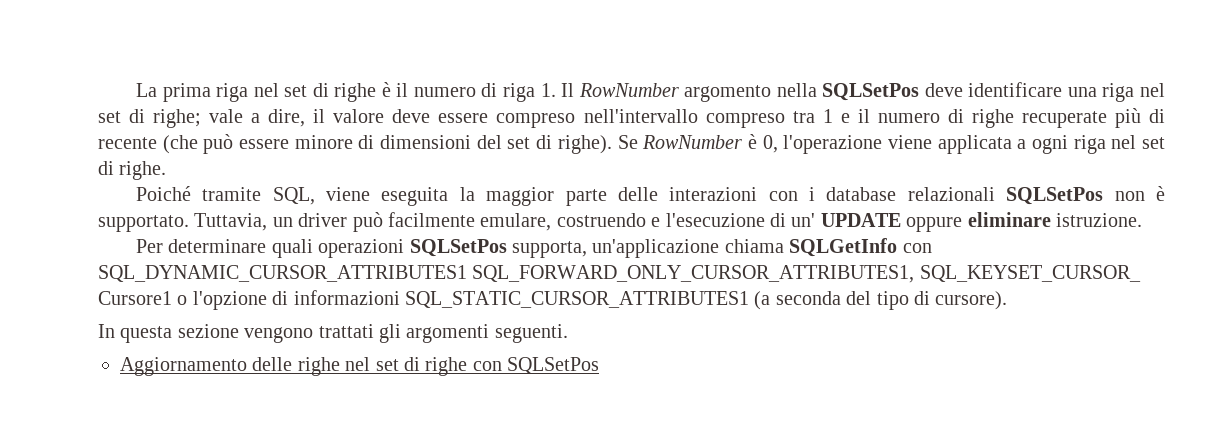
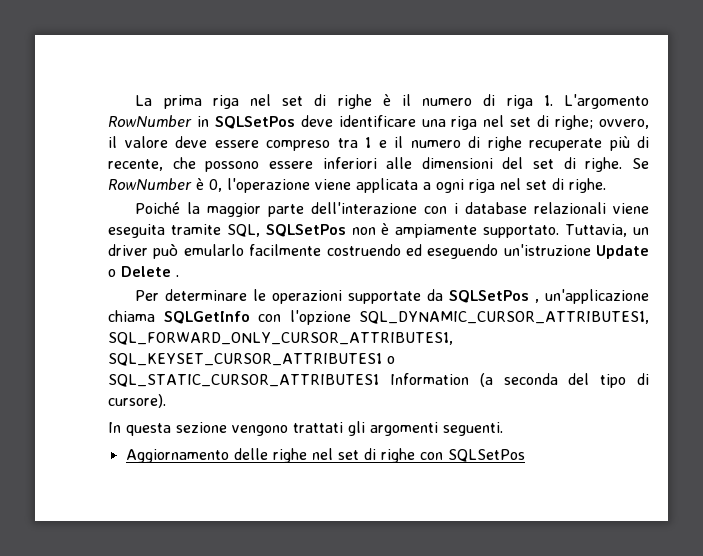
- La prima riga nel set di righe è il numero di riga 1. Il RowNumber argomento nella SQLSetPos deve identificare una riga nel set di righe; vale a dire, il valore deve essere compreso nell'intervallo compreso tra 1 e il numero di righe recuperate più di recente (che può essere minore di dimensioni del set di righe).
+ La prima riga nel set di righe è il numero di riga 1. L'argomento RowNumber in SQLSetPos deve identificare una riga nel set di righe; ovvero, il valore deve essere compreso tra 1 e il numero di righe recuperate più di recente, che possono essere inferiori alle dimensioni del set di righe.
- Poiché tramite SQL, viene eseguita la maggior parte delle interazioni con i database relazionali SQLSetPos non è supportato.
+ Poiché la maggior parte dell'interazione con i database relazionali viene eseguita tramite SQL, SQLSetPos non è ampiamente supportato.
- Tuttavia, un driver può facilmente emulare, costruendo e l'esecuzione di un' UPDATE oppure eliminare istruzione.
- Per determinare quali operazioni SQLSetPos supporta, un'applicazione chiama SQLGetInfo con SQL_DYNAMIC_CURSOR_ATTRIBUTES1 SQL_FORWARD_ONLY_CURSOR_ATTRIBUTES1, SQL_KEYSET_CURSOR_ Cursore1 o l'opzione di informazioni SQL_STATIC_CURSOR_ATTRIBUTES1 (a seconda del tipo di cursore).
+ Tuttavia, un driver può emularlo facilmente costruendo ed eseguendo un'istruzione Update o Delete .
+ Per determinare le operazioni supportate da SQLSetPos , un'applicazione chiama SQLGetInfo con l'opzione SQL_DYNAMIC_CURSOR_ATTRIBUTES1, SQL_FORWARD_ONLY_CURSOR_ATTRIBUTES1, SQL_KEYSET_CURSOR_ATTRIBUTES1 o SQL_STATIC_CURSOR_ATTRIBUTES1 Information (a seconda del tipo di cursore).

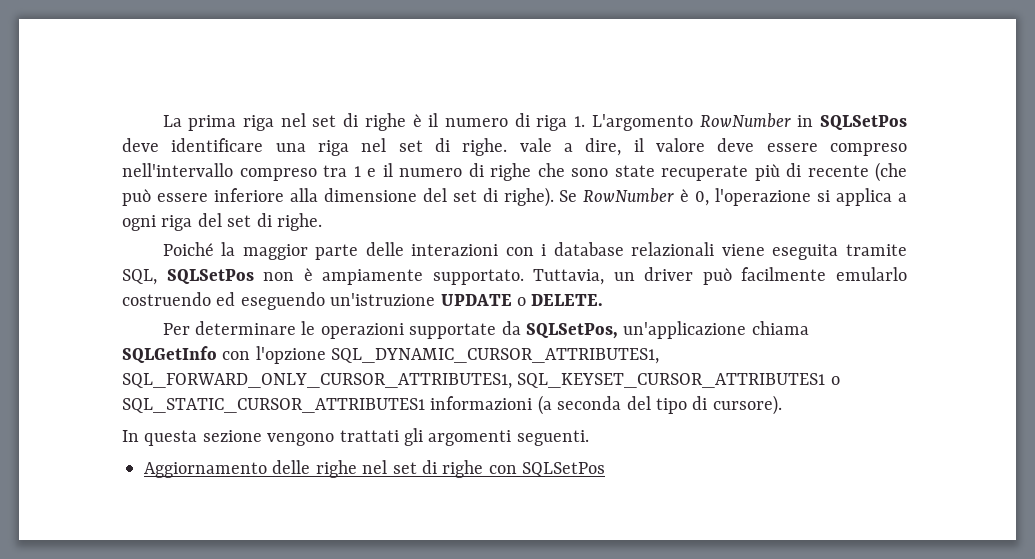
- La prima riga nel set di righe è il numero di riga 1. L'argomento RowNumber in SQLSetPos deve identificare una riga nel set di righe; ovvero, il valore deve essere compreso tra 1 e il numero di righe recuperate più di recente, che possono essere inferiori alle dimensioni del set di righe.
+ La prima riga nel set di righe è il numero di riga 1. L'argomento RowNumber in SQLSetPos deve identificare una riga nel set di righe. vale a dire, il valore deve essere compreso nell'intervallo compreso tra 1 e il numero di righe che sono state recuperate più di recente (che può essere inferiore alla dimensione del set di righe).
- Se RowNumber è 0, l'operazione viene applicata a ogni riga nel set di righe.
+ Se RowNumber è 0, l'operazione si applica a ogni riga del set di righe.
- Poiché la maggior parte dell'interazione con i database relazionali viene eseguita tramite SQL, SQLSetPos non è ampiamente supportato.
+ Poiché la maggior parte delle interazioni con i database relazionali viene eseguita tramite SQL, SQLSetPos non è ampiamente supportato.
- Tuttavia, un driver può emularlo facilmente costruendo ed eseguendo un'istruzione Update o Delete .
+ Tuttavia, un driver può facilmente emularlo costruendo ed eseguendo un'istruzione UPDATE o DELETE.
- Per determinare le operazioni supportate da SQLSetPos , un'applicazione chiama SQLGetInfo con l'opzione SQL_DYNAMIC_CURSOR_ATTRIBUTES1, SQL_FORWARD_ONLY_CURSOR_ATTRIBUTES1, SQL_KEYSET_CURSOR_ATTRIBUTES1 o SQL_STATIC_CURSOR_ATTRIBUTES1 Information (a seconda del tipo di cursore).
+ Per determinare le operazioni supportate da SQLSetPos, un'applicazione chiama SQLGetInfo con l'opzione SQL_DYNAMIC_CURSOR_ATTRIBUTES1, SQL_FORWARD_ONLY_CURSOR_ATTRIBUTES1, SQL_KEYSET_CURSOR_ATTRIBUTES1 o SQL_STATIC_CURSOR_ATTRIBUTES1 informazioni (a seconda del tipo di cursore).

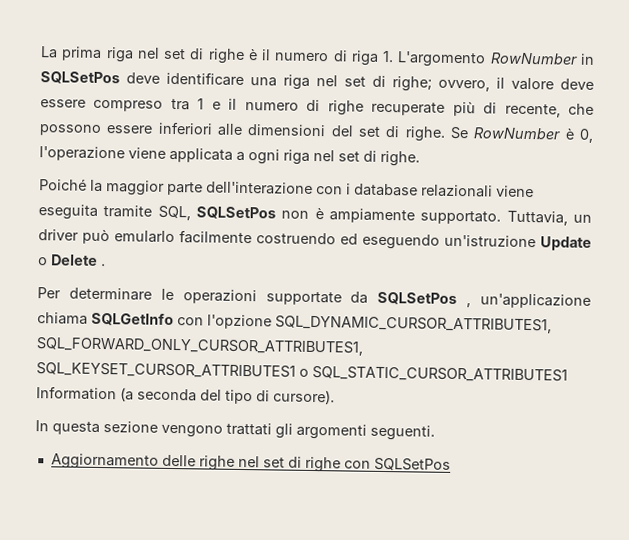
- La prima riga nel set di righe è il numero di riga 1. L'argomento RowNumber in SQLSetPos deve identificare una riga nel set di righe. vale a dire, il valore deve essere compreso nell'intervallo compreso tra 1 e il numero di righe che sono state recuperate più di recente (che può essere inferiore alla dimensione del set di righe).
+ La prima riga nel set di righe è il numero di riga 1. L'argomento RowNumber in SQLSetPos deve identificare una riga nel set di righe; ovvero, il valore deve essere compreso tra 1 e il numero di righe recuperate più di recente, che possono essere inferiori alle dimensioni del set di righe.
- Se RowNumber è 0, l'operazione si applica a ogni riga del set di righe.
+ Se RowNumber è 0, l'operazione viene applicata a ogni riga nel set di righe.
- Poiché la maggior parte delle interazioni con i database relazionali viene eseguita tramite SQL, SQLSetPos non è ampiamente supportato.
+ Poiché la maggior parte dell'interazione con i database relazionali viene eseguita tramite SQL, SQLSetPos non è ampiamente supportato.
- Tuttavia, un driver può facilmente emularlo costruendo ed eseguendo un'istruzione UPDATE o DELETE.
+ Tuttavia, un driver può emularlo facilmente costruendo ed eseguendo un'istruzione Update o Delete .
- Per determinare le operazioni supportate da SQLSetPos, un'applicazione chiama SQLGetInfo con l'opzione SQL_DYNAMIC_CURSOR_ATTRIBUTES1, SQL_FORWARD_ONLY_CURSOR_ATTRIBUTES1, SQL_KEYSET_CURSOR_ATTRIBUTES1 o SQL_STATIC_CURSOR_ATTRIBUTES1 informazioni (a seconda del tipo di cursore).
+ Per determinare le operazioni supportate da SQLSetPos , un'applicazione chiama SQLGetInfo con l'opzione SQL_DYNAMIC_CURSOR_ATTRIBUTES1, SQL_FORWARD_ONLY_CURSOR_ATTRIBUTES1, SQL_KEYSET_CURSOR_ATTRIBUTES1 o SQL_STATIC_CURSOR_ATTRIBUTES1 Information (a seconda del tipo di cursore).

